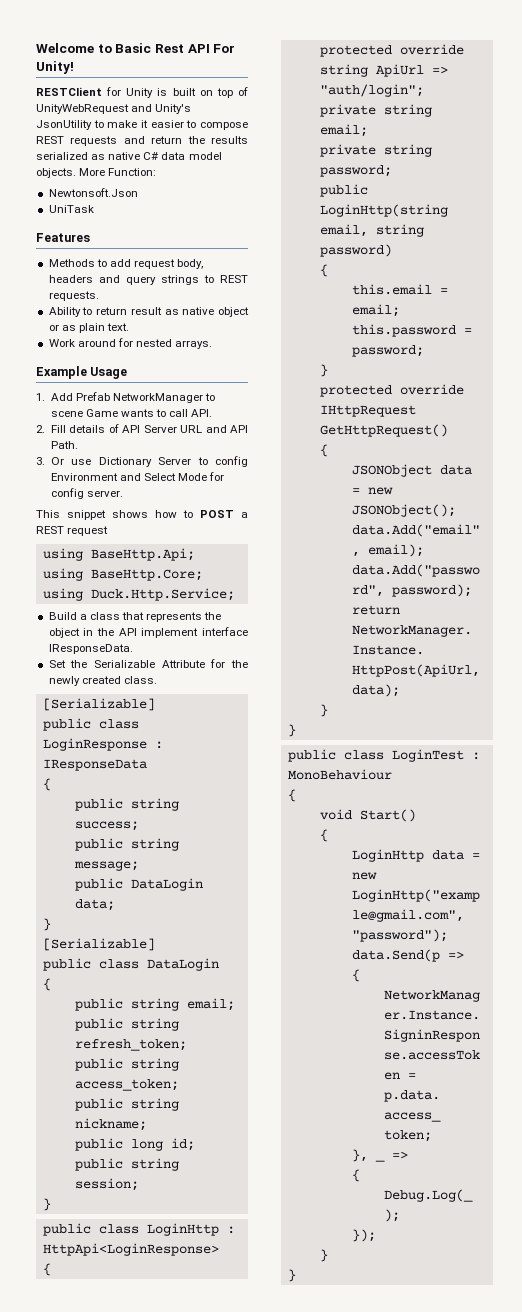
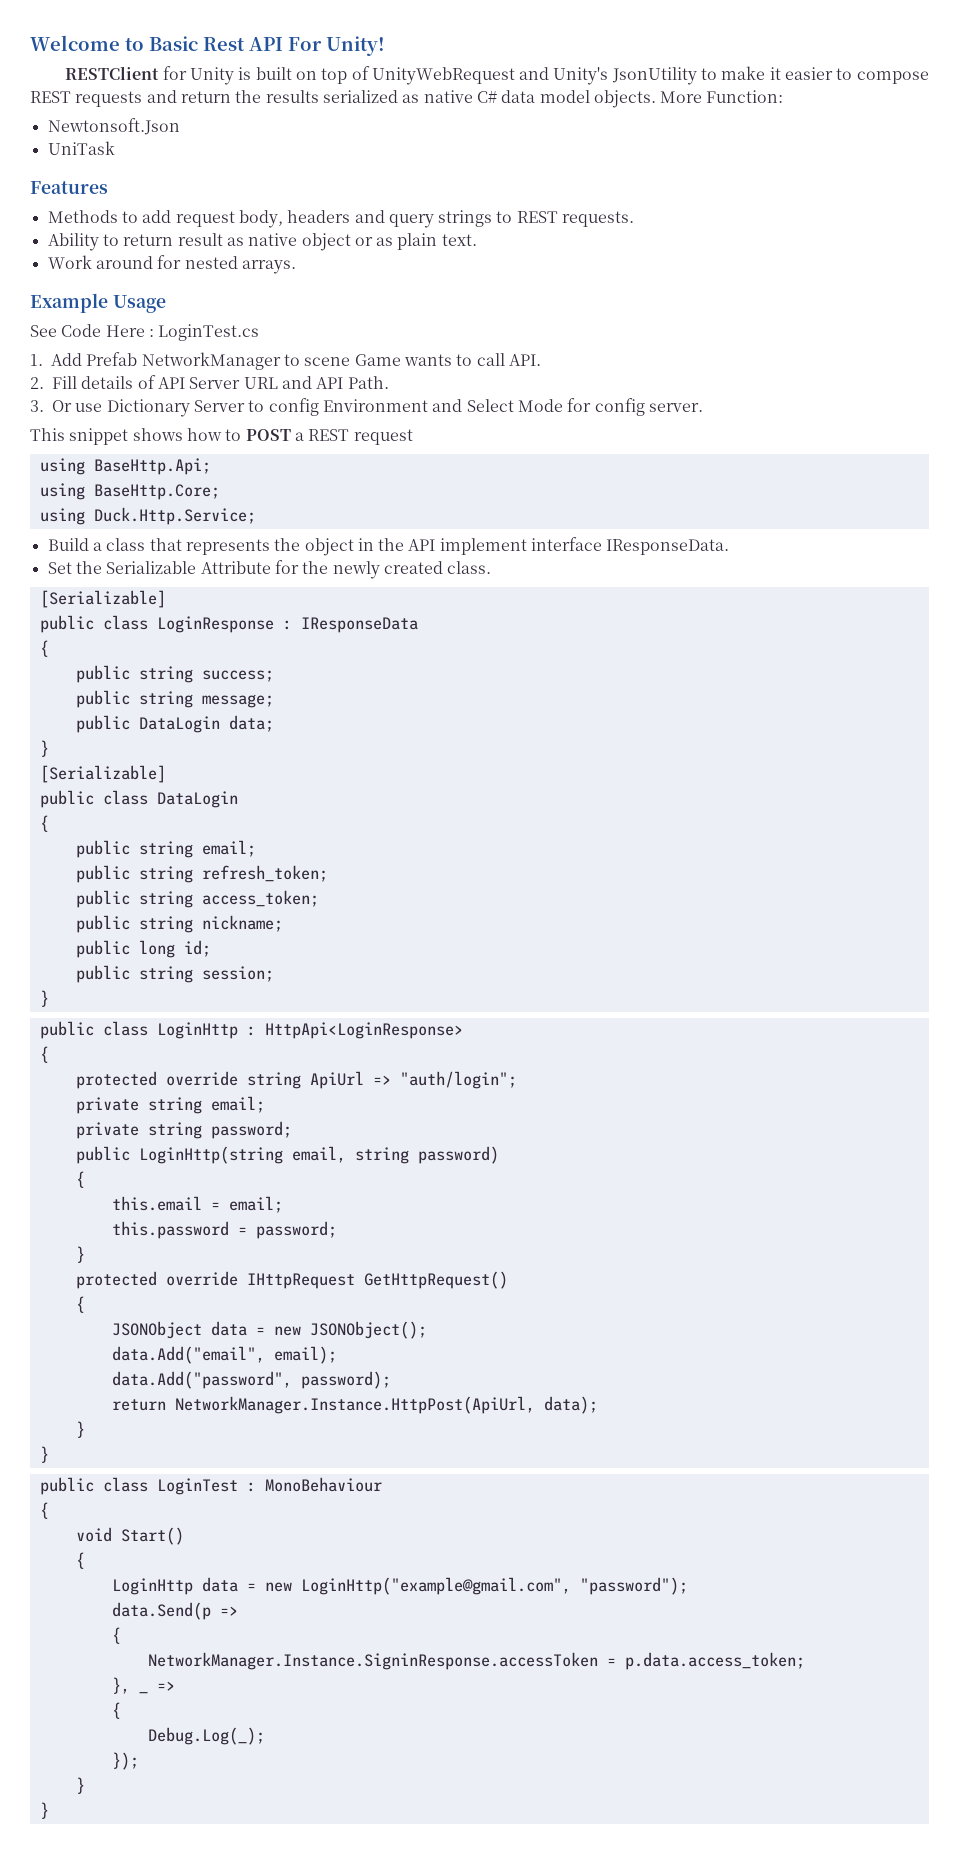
+ See Code Here : LoginTest.cs

